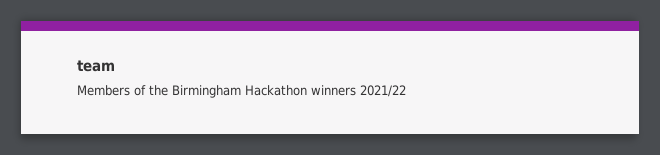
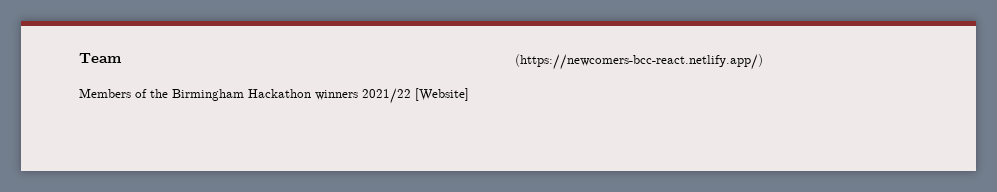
- team
+ Team
- Members of the Birmingham Hackathon winners 2021/22
+ Members of the Birmingham Hackathon winners 2021/22 [Website] (https://newcomers-bcc-react.netlify.app/)

